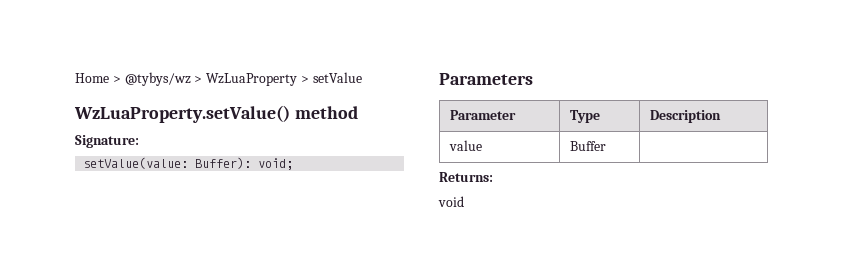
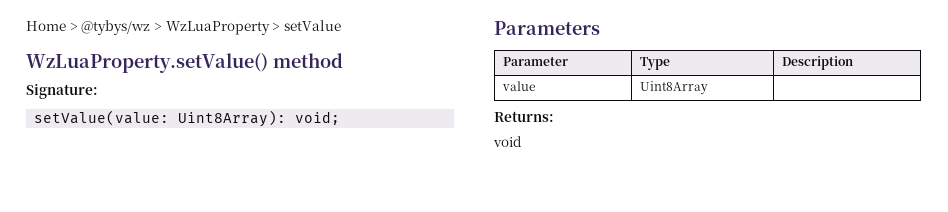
- setValue(value: Buffer): void;
+ setValue(value: Uint8Array): void;
- value | Buffer |
+ value | Uint8Array |

